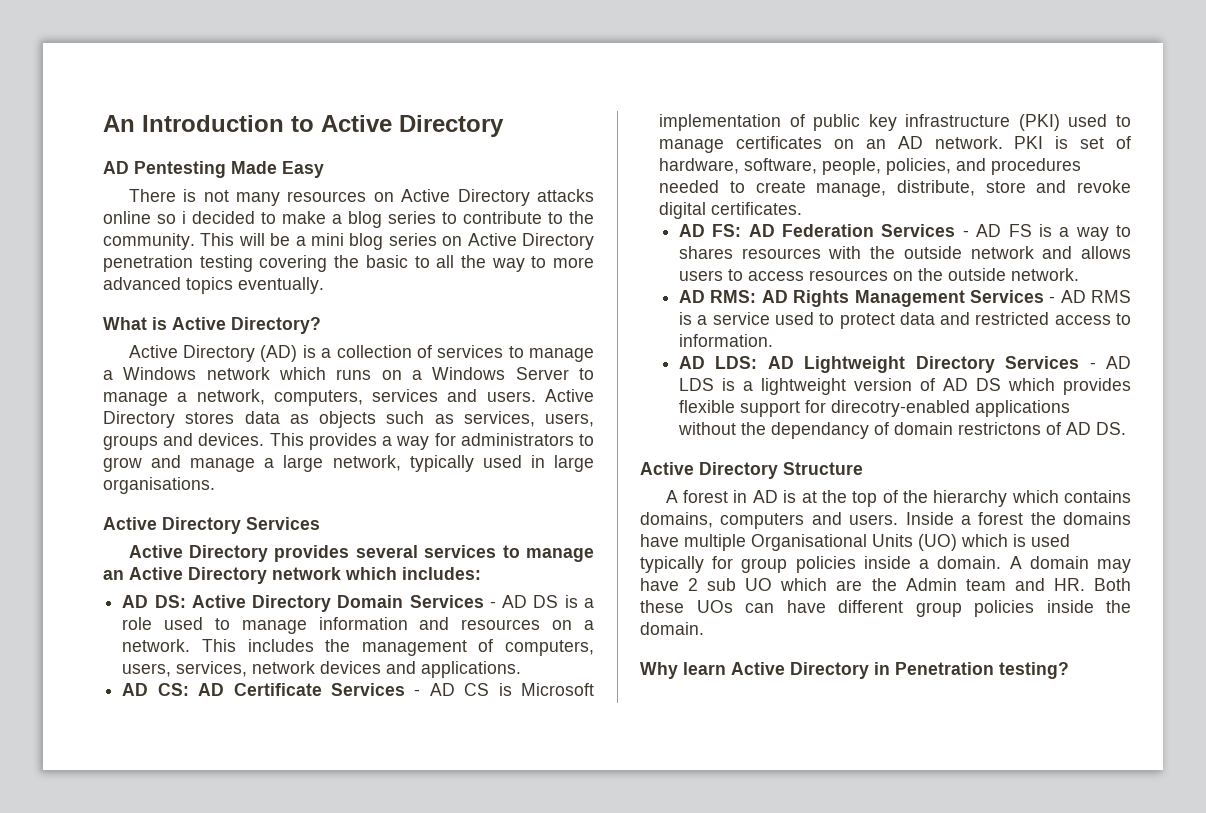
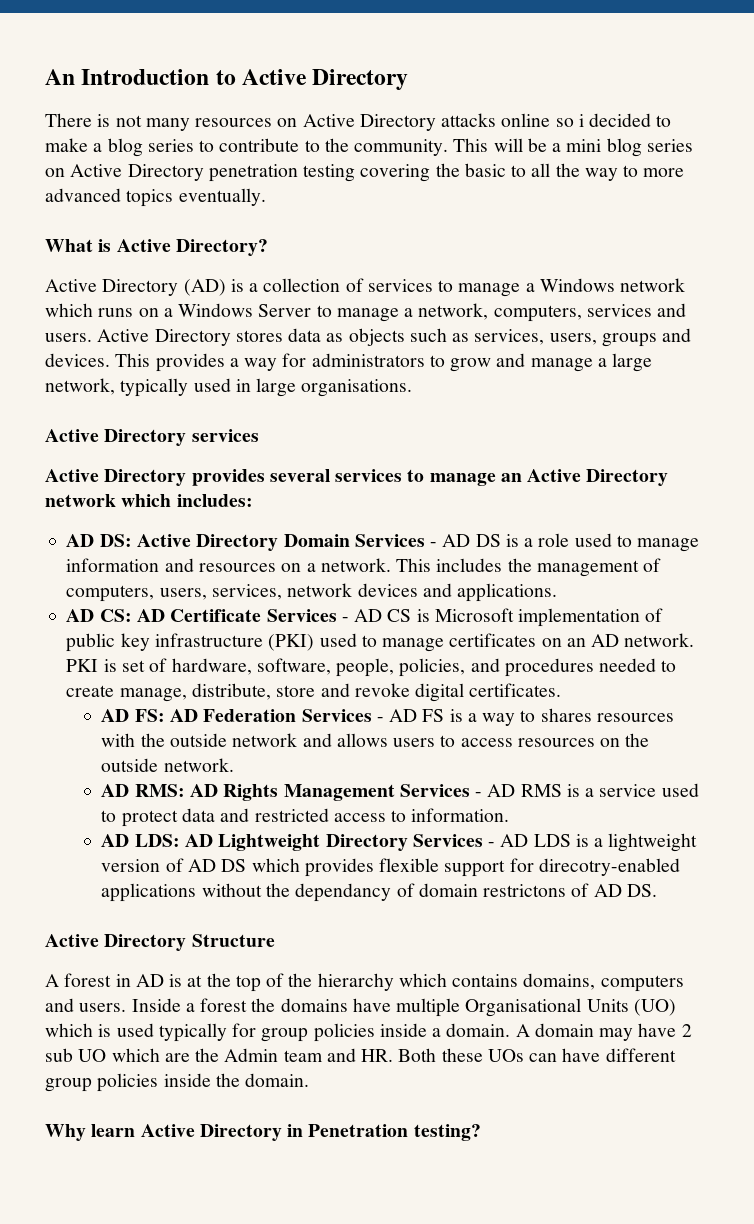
- AD Pentesting Made Easy
- Active Directory Services
+ Active Directory services

